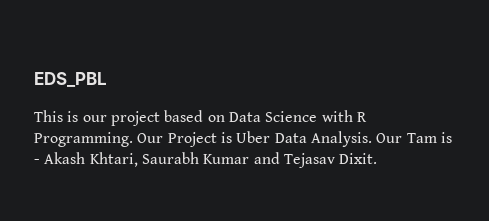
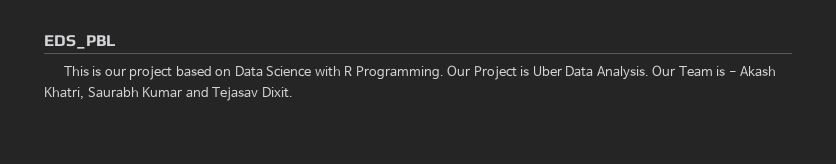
- Our Tam is - Akash Khtari, Saurabh Kumar and Tejasav Dixit.
+ Our Team is - Akash Khatri, Saurabh Kumar and Tejasav Dixit.

